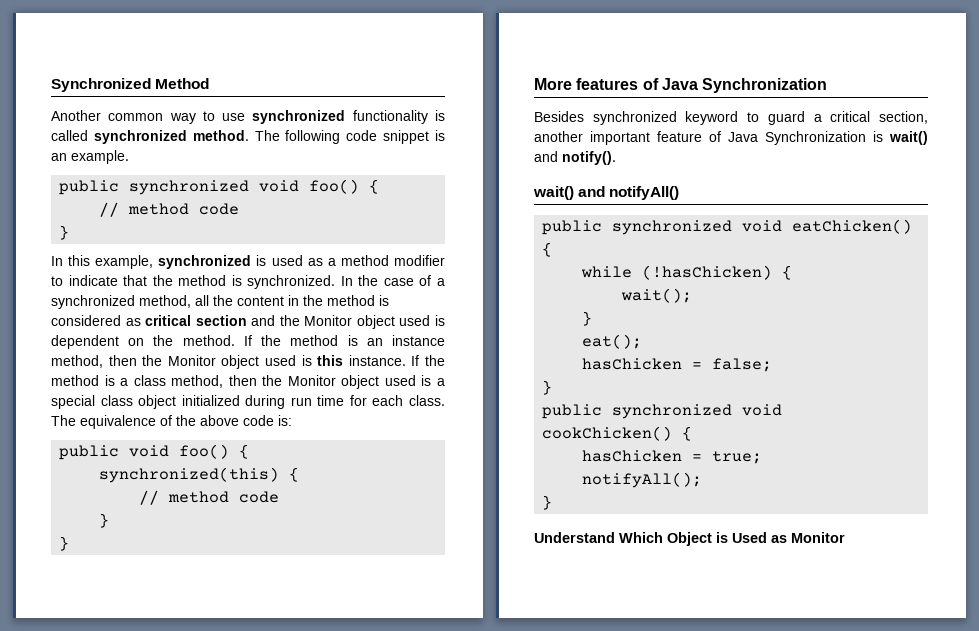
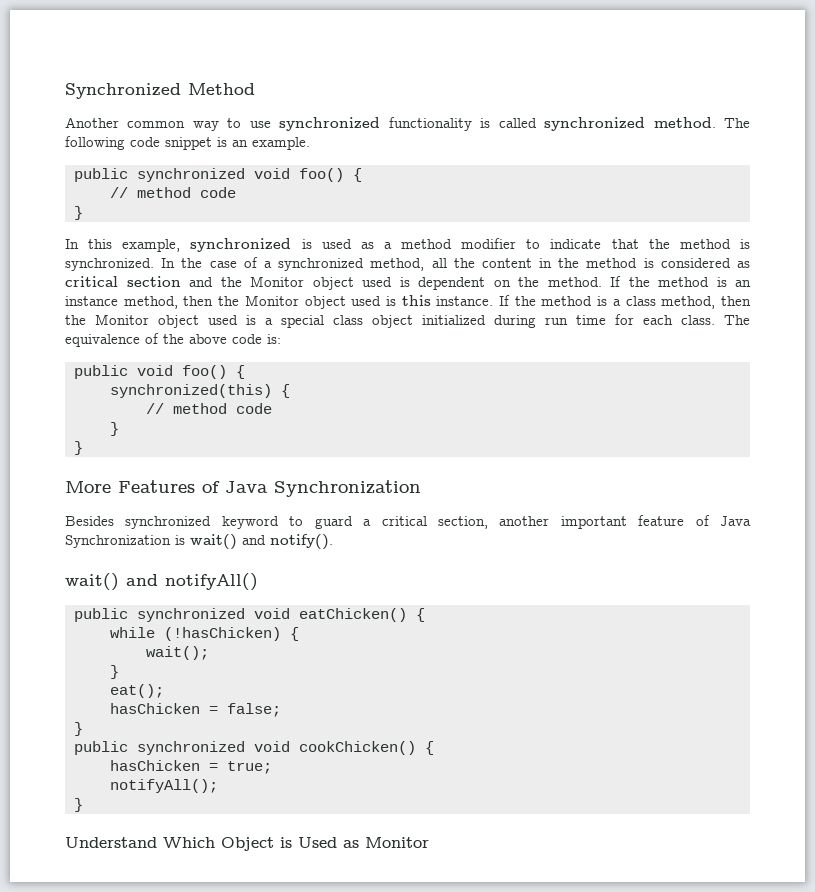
- More features of Java Synchronization
+ More Features of Java Synchronization

